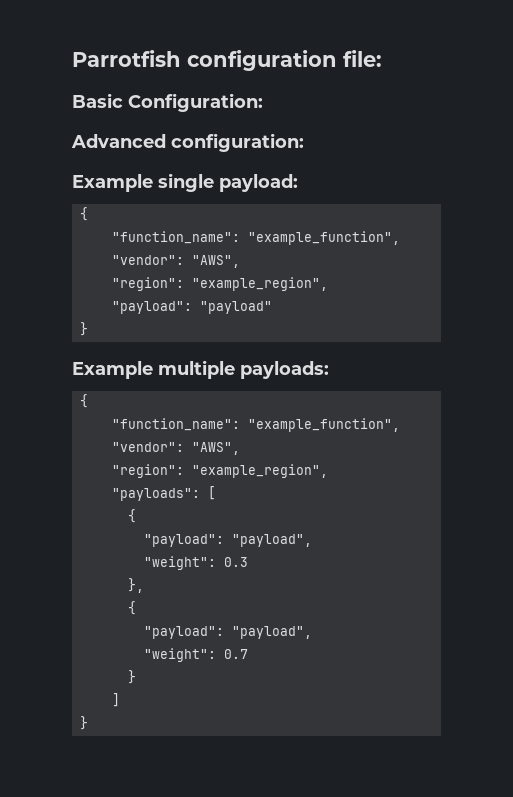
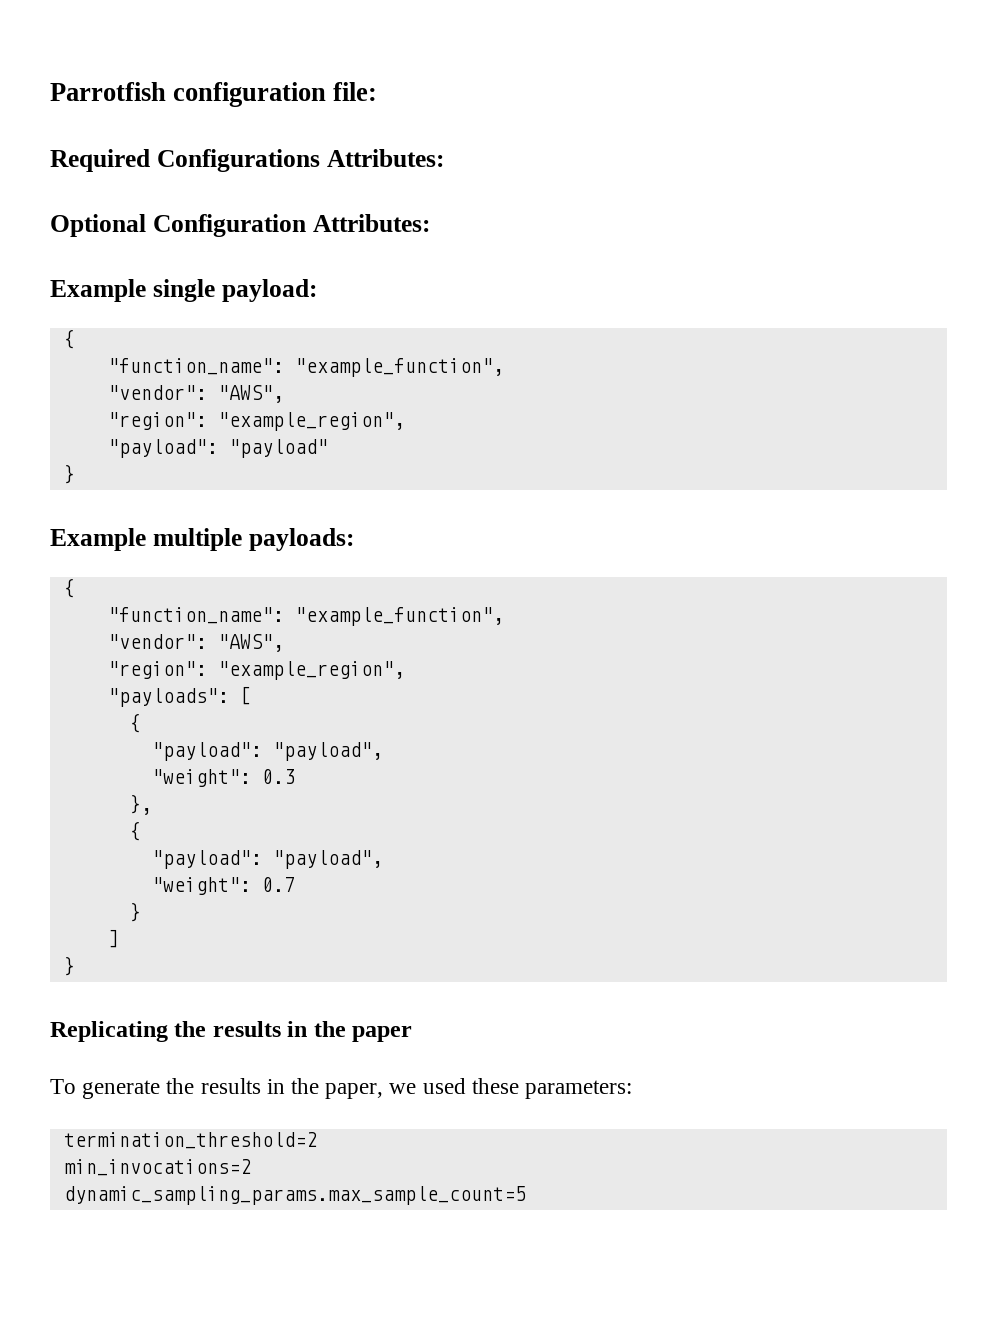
- Basic Configuration:
- Advanced configuration:
+ Required Configurations Attributes:
+ Optional Configuration Attributes:
+ Replicating the results in the paper
+ To generate the results in the paper, we used these parameters:
+ termination_threshold=2
+ min_invocations=2
+ dynamic_sampling_params.max_sample_count=5

